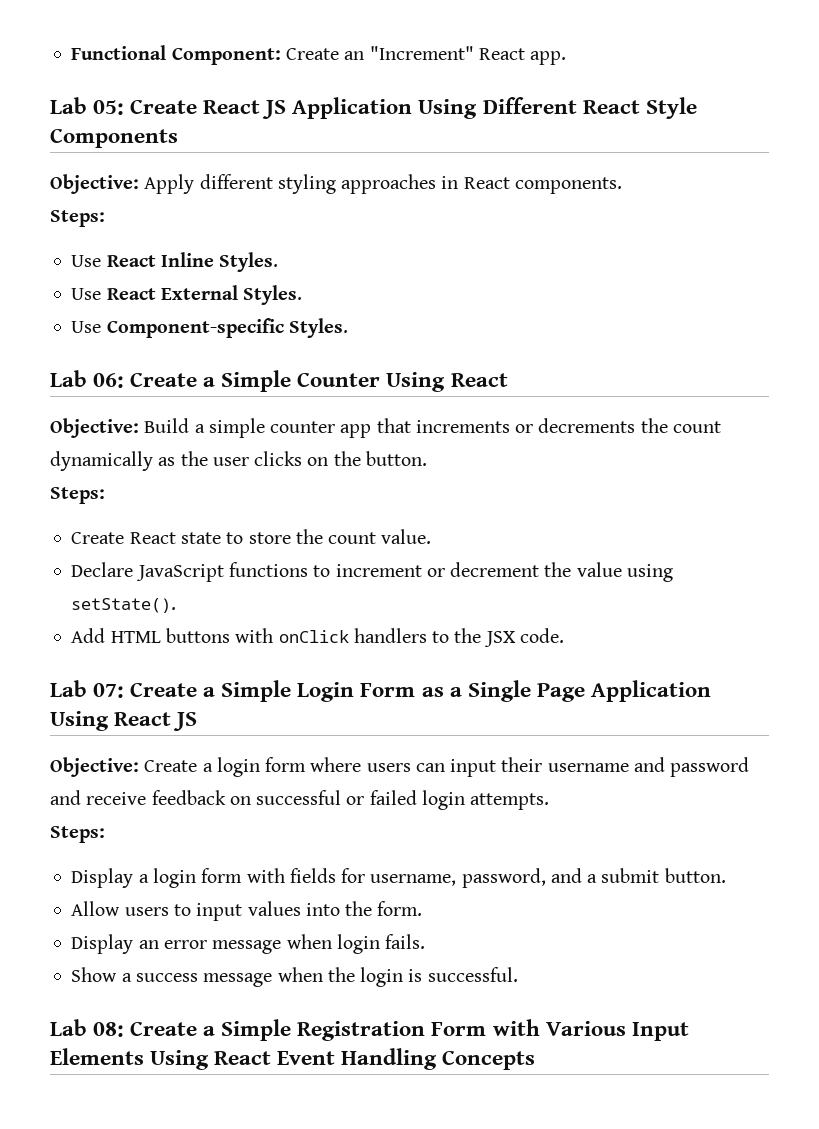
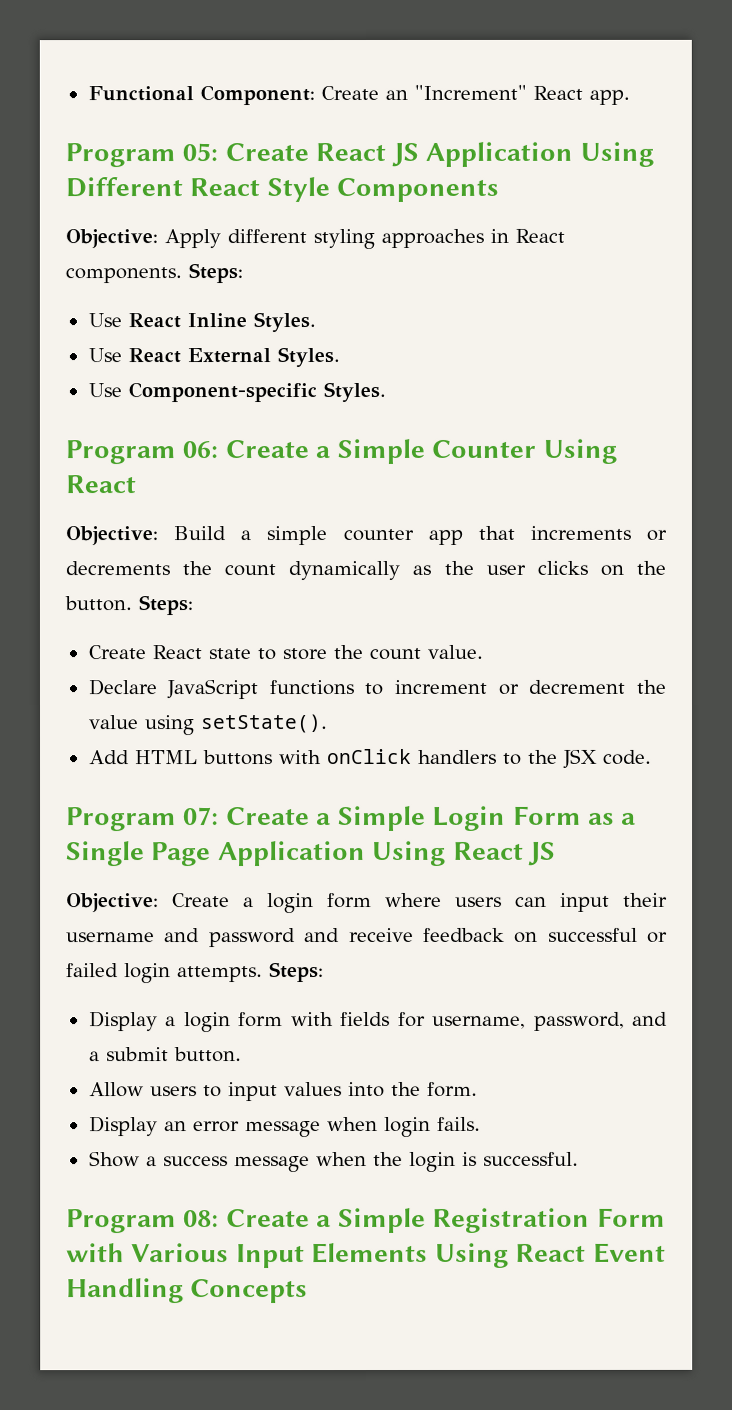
- Lab 05: Create React JS Application Using Different React Style Components
+ Program 05: Create React JS Application Using Different React Style Components
- Objective: Apply different styling approaches in React components.
- Steps:
+ Objective: Apply different styling approaches in React components. Steps:
- Lab 06: Create a Simple Counter Using React
+ Program 06: Create a Simple Counter Using React
- Objective: Build a simple counter app that increments or decrements the count dynamically as the user clicks on the button.
- Steps:
+ Objective: Build a simple counter app that increments or decrements the count dynamically as the user clicks on the button. Steps:
- Lab 07: Create a Simple Login Form as a Single Page Application Using React JS
+ Program 07: Create a Simple Login Form as a Single Page Application Using React JS
- Objective: Create a login form where users can input their username and password and receive feedback on successful or failed login attempts.
- Steps:
+ Objective: Create a login form where users can input their username and password and receive feedback on successful or failed login attempts. Steps:
- Lab 08: Create a Simple Registration Form with Various Input Elements Using React Event Handling Concepts
+ Program 08: Create a Simple Registration Form with Various Input Elements Using React Event Handling Concepts

